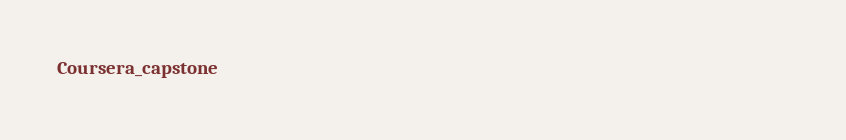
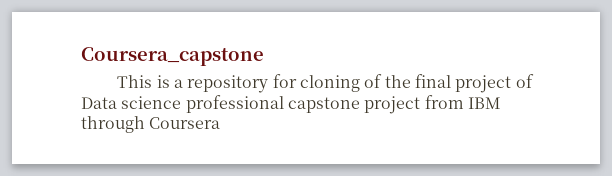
+ This is a repository for cloning of the final project of Data science professional capstone project from IBM through Coursera

